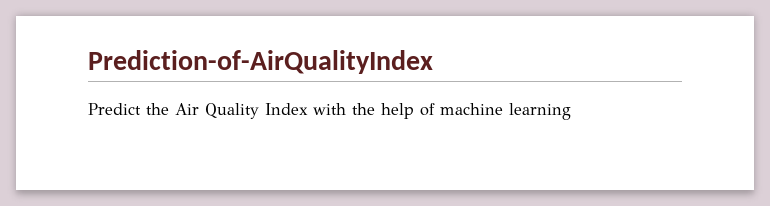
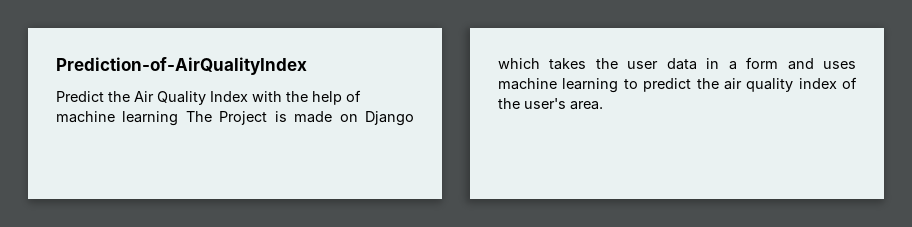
- Predict the Air Quality Index with the help of machine learning
+ Predict the Air Quality Index with the help of machine learning The Project is made on Django which takes the user data in a form and uses machine learning to predict the air quality index of the user's area.

